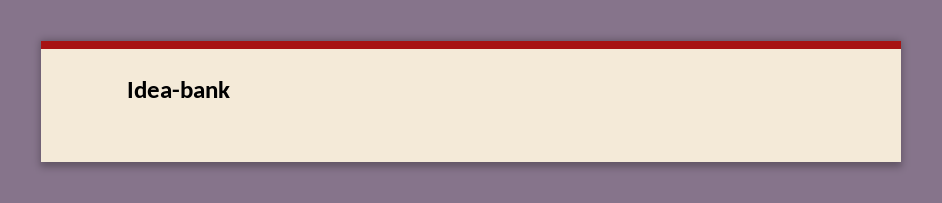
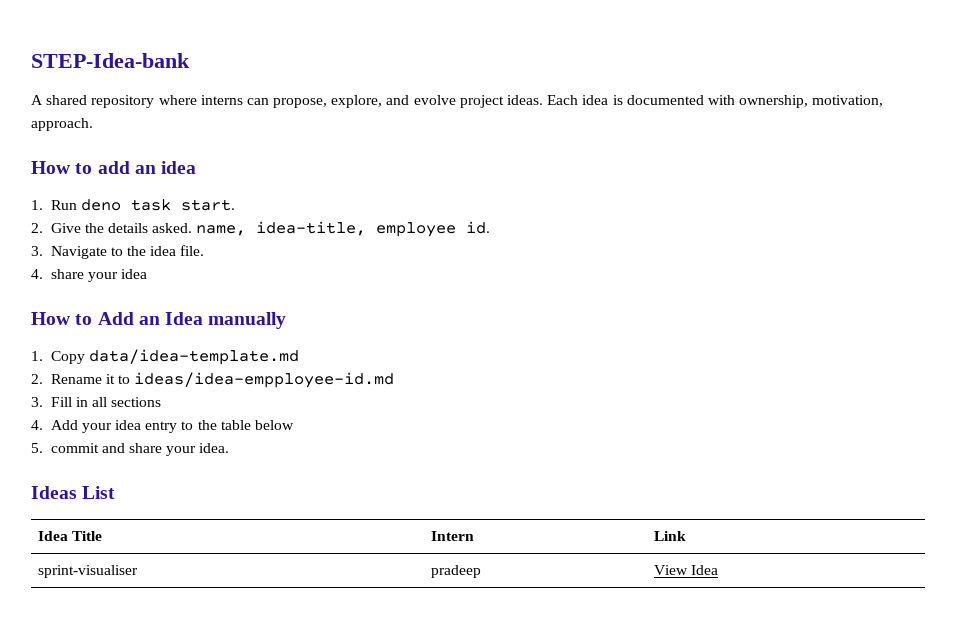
- Idea-bank
+ STEP-Idea-bank
+ A shared repository where interns can propose, explore, and evolve project ideas. Each idea is documented with ownership, motivation, approach.
+ How to add an idea
+ 1. Run deno task start.
+ 2. Give the details asked. name, idea-title, employee id.
+ 3. Navigate to the idea file.
+ 4. share your idea
+ How to Add an Idea manually
+ 1. Copy data/idea-template.md
+ 2. Rename it to ideas/idea-empployee-id.md
+ 3. Fill in all sections
+ 4. Add your idea entry to the table below
+ 5. commit and share your idea.
+ Ideas List
+ Idea Title | Intern | Link
+ sprint-visualiser | pradeep | View Idea

